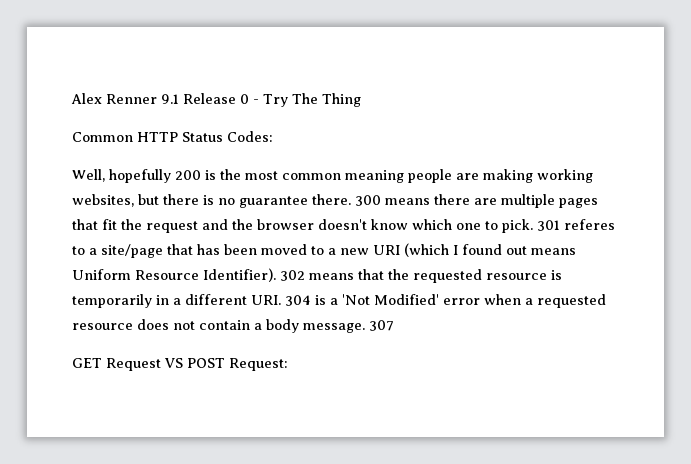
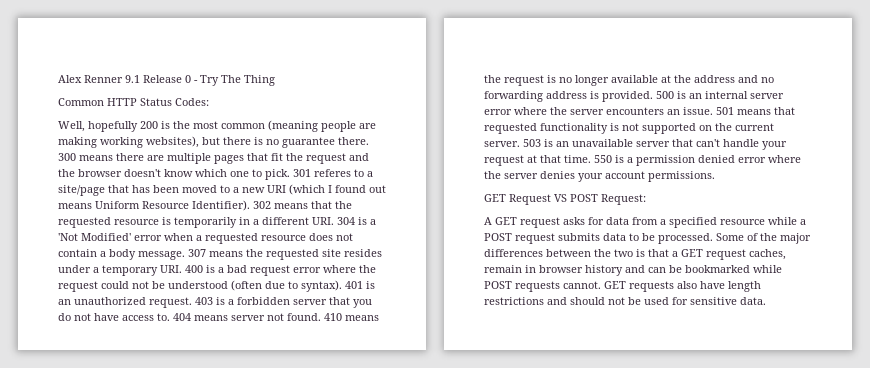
- Well, hopefully 200 is the most common meaning people are making working websites, but there is no guarantee there.
+ Well, hopefully 200 is the most common (meaning people are making working websites), but there is no guarantee there.
- 307
+ 307 means the requested site resides under a temporary URI. 400 is a bad request error where the request could not be understood (often due to syntax). 401 is an unauthorized request. 403 is a forbidden server that you do not have access to. 404 means server not found. 410 means the request is no longer available at the address and no forwarding address is provided. 500 is an internal server error where the server encounters an issue. 501 means that requested functionality is not supported on the current server. 503 is an unavailable server that can't handle your request at that time. 550 is a permission denied error where the server denies your account permissions.
+ A GET request asks for data from a specified resource while a POST request submits data to be processed. Some of the major differences between the two is that a GET request caches, remain in browser history and can be bookmarked while POST requests cannot. GET requests also have length restrictions and should not be used for sensitive data.

